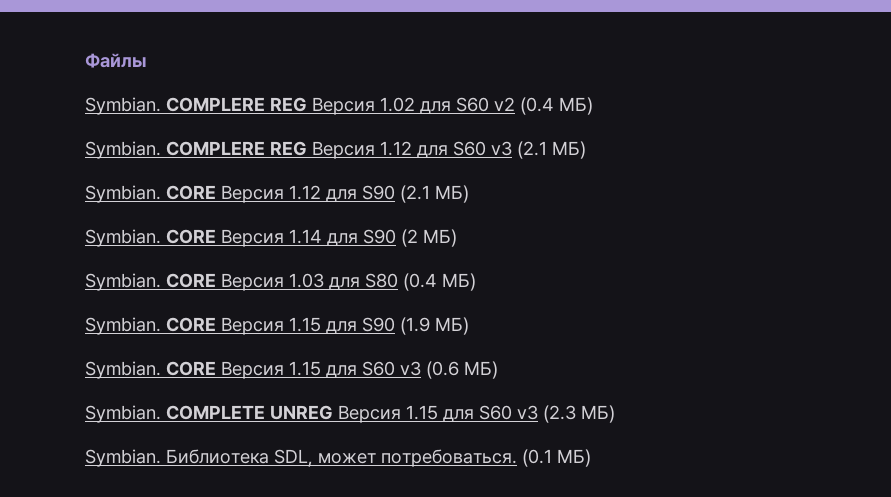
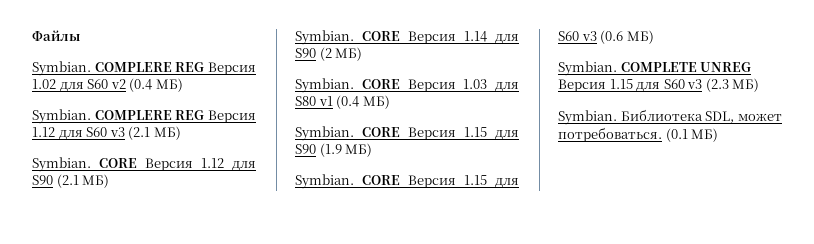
- CORE Версия 1.03 для S80 (0.4 МБ)
+ CORE Версия 1.03 для S80 v1 (0.4 МБ)

